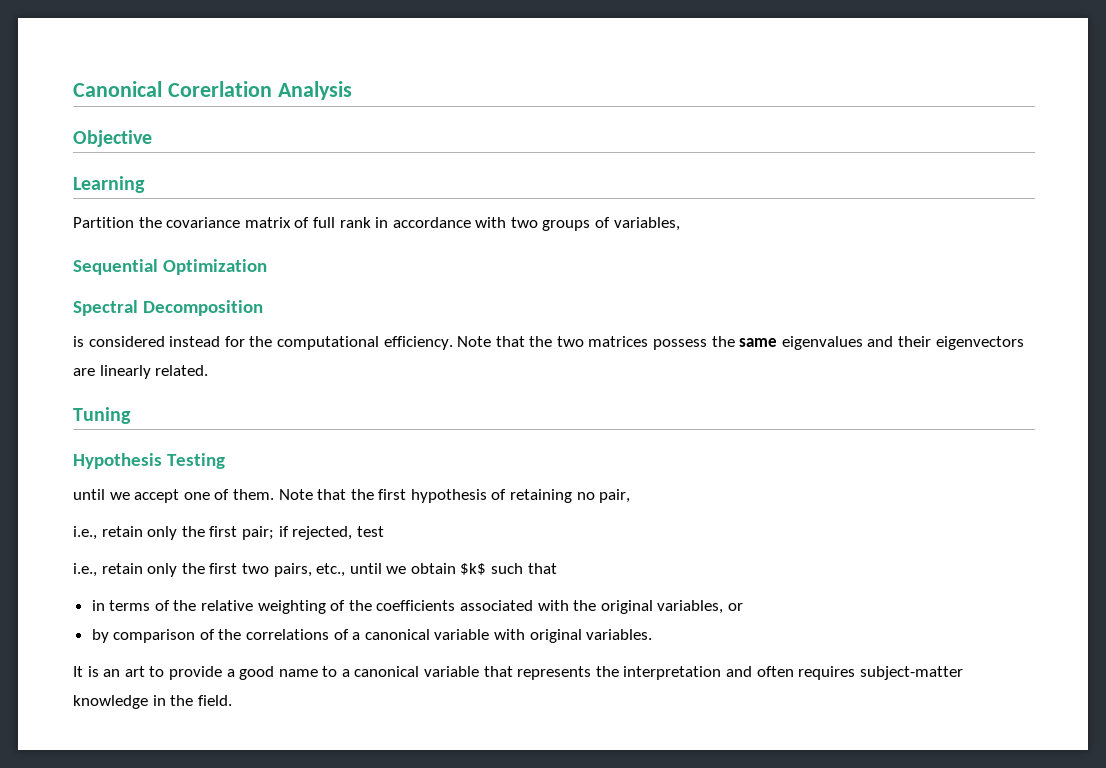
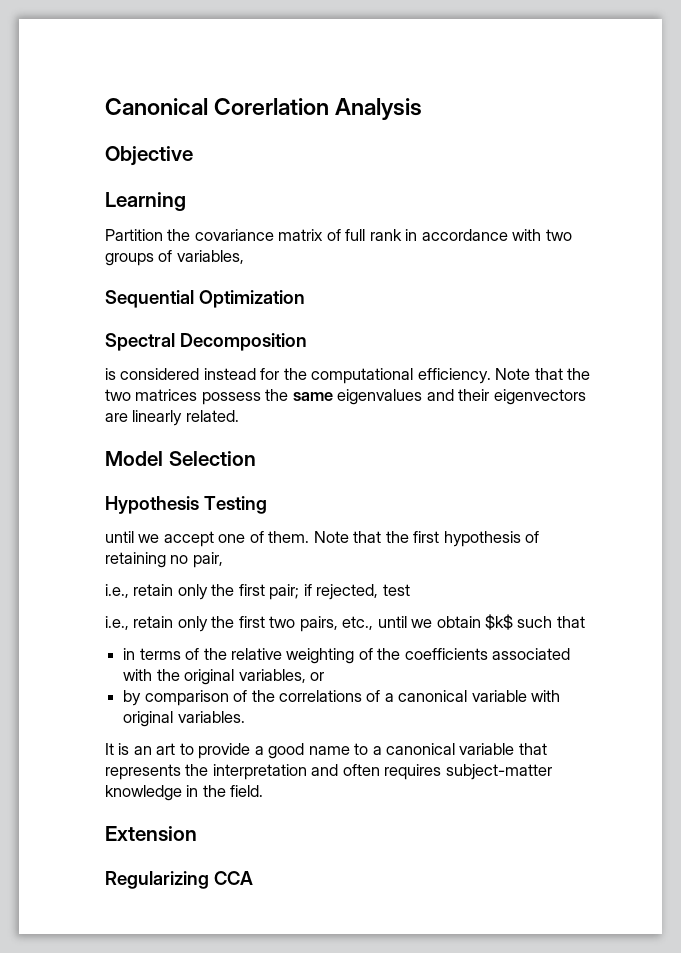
- Tuning
+ Model Selection
+ Extension
+ Regularizing CCA

